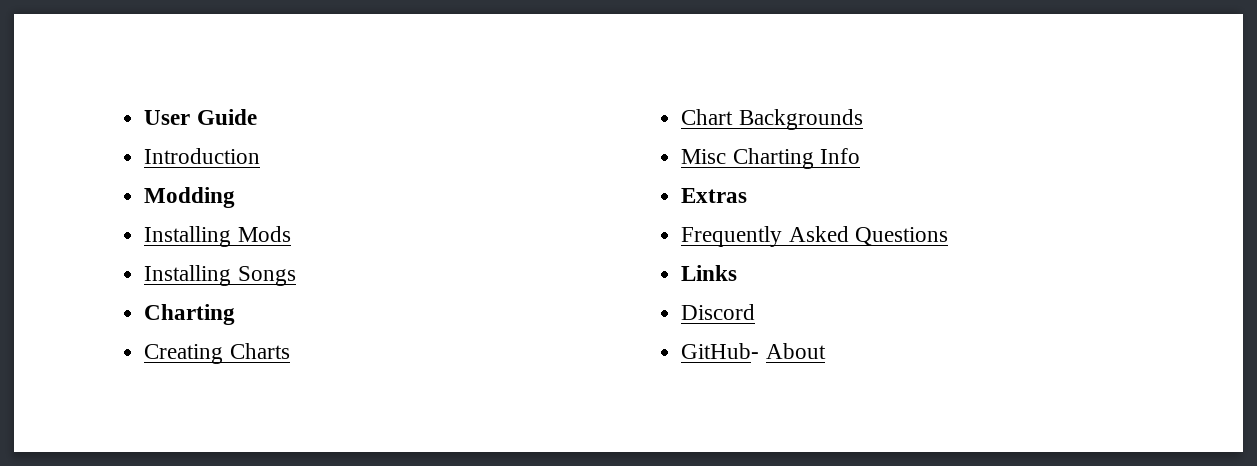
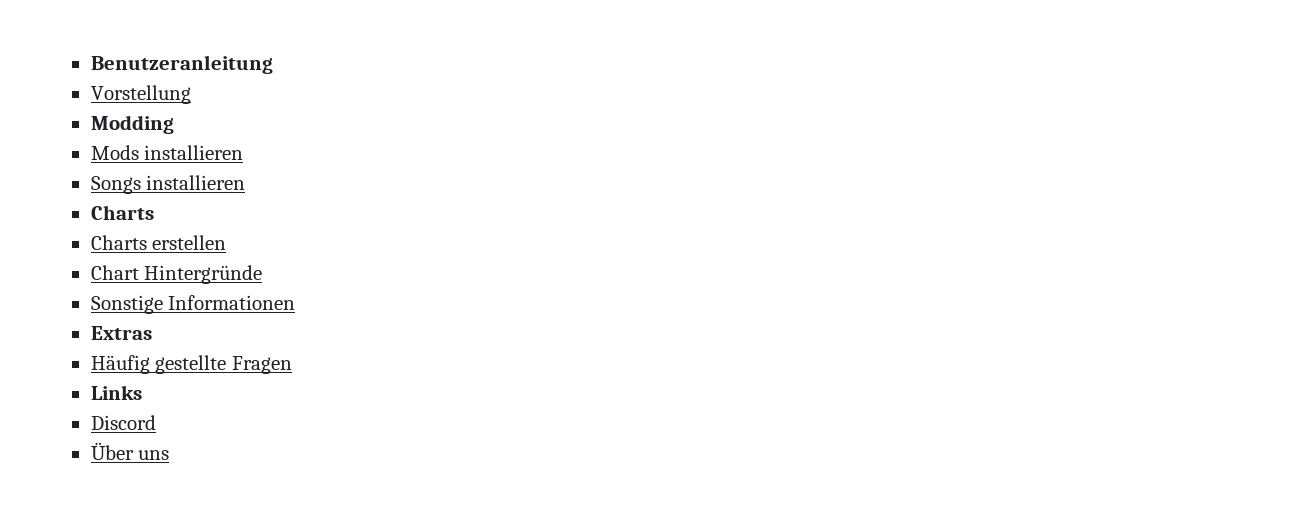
- User Guide
- Introduction
+ Benutzeranleitung
+ Vorstellung
- Installing Mods
- Installing Songs
- Charting
- Creating Charts
+ Mods installieren
+ Songs installieren
+ Charts
+ Charts erstellen
- Chart Backgrounds
- Misc Charting Info
+ Chart Hintergründe
+ Sonstige Informationen
  Extras
- Frequently Asked Questions
+ Häufig gestellte Fragen
- GitHub- About
+ Über uns

